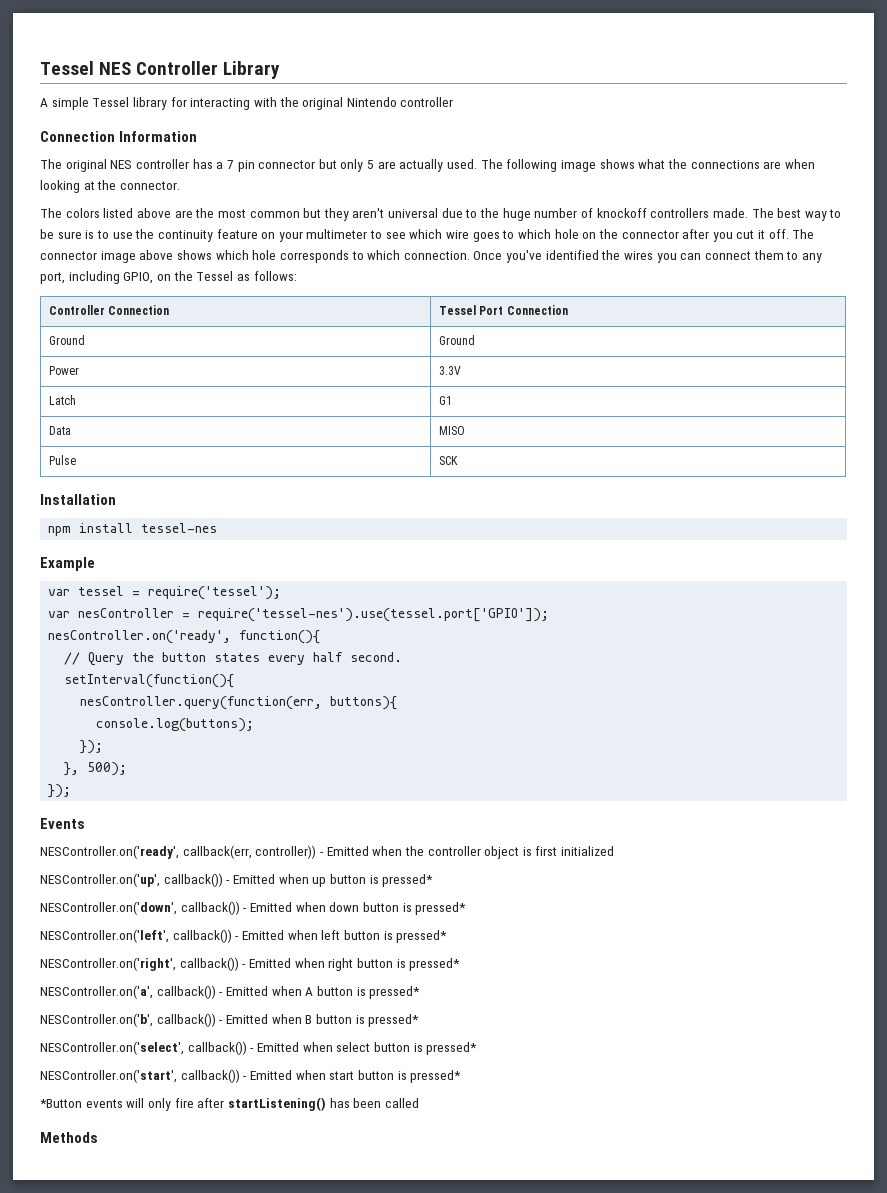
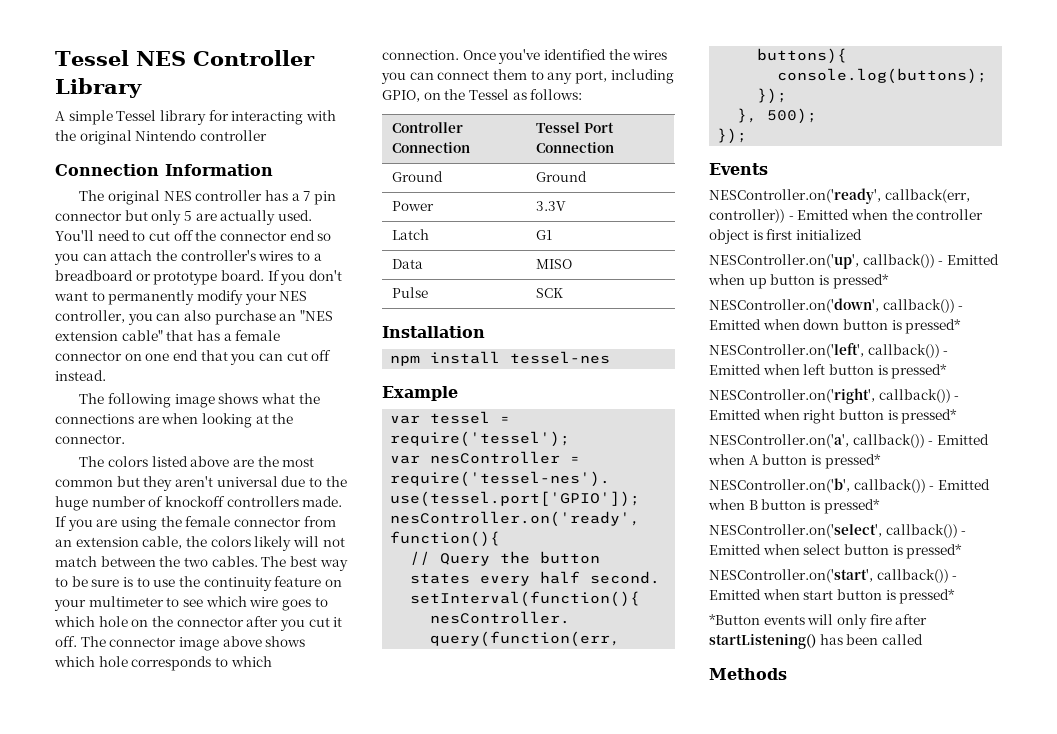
- The original NES controller has a 7 pin connector but only 5 are actually used. The following image shows what the connections are when looking at the connector.
+ The original NES controller has a 7 pin connector but only 5 are actually used. You'll need to cut off the connector end so you can attach the controller's wires to a breadboard or prototype board. If you don't want to permanently modify your NES controller, you can also purchase an "NES extension cable" that has a female connector on one end that you can cut off instead.
+ The following image shows what the connections are when looking at the connector.
+ If you are using the female connector from an extension cable, the colors likely will not match between the two cables.

